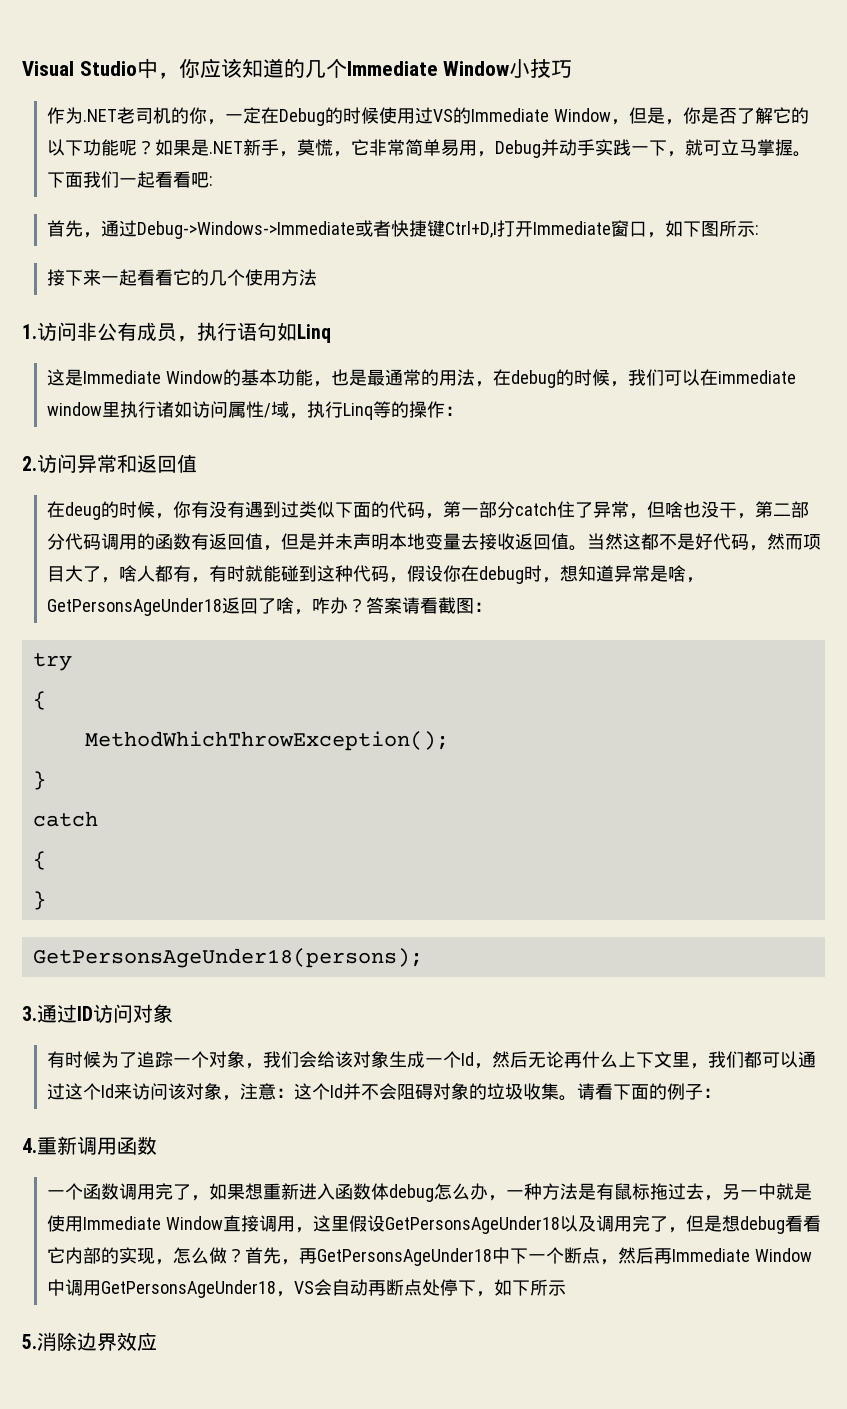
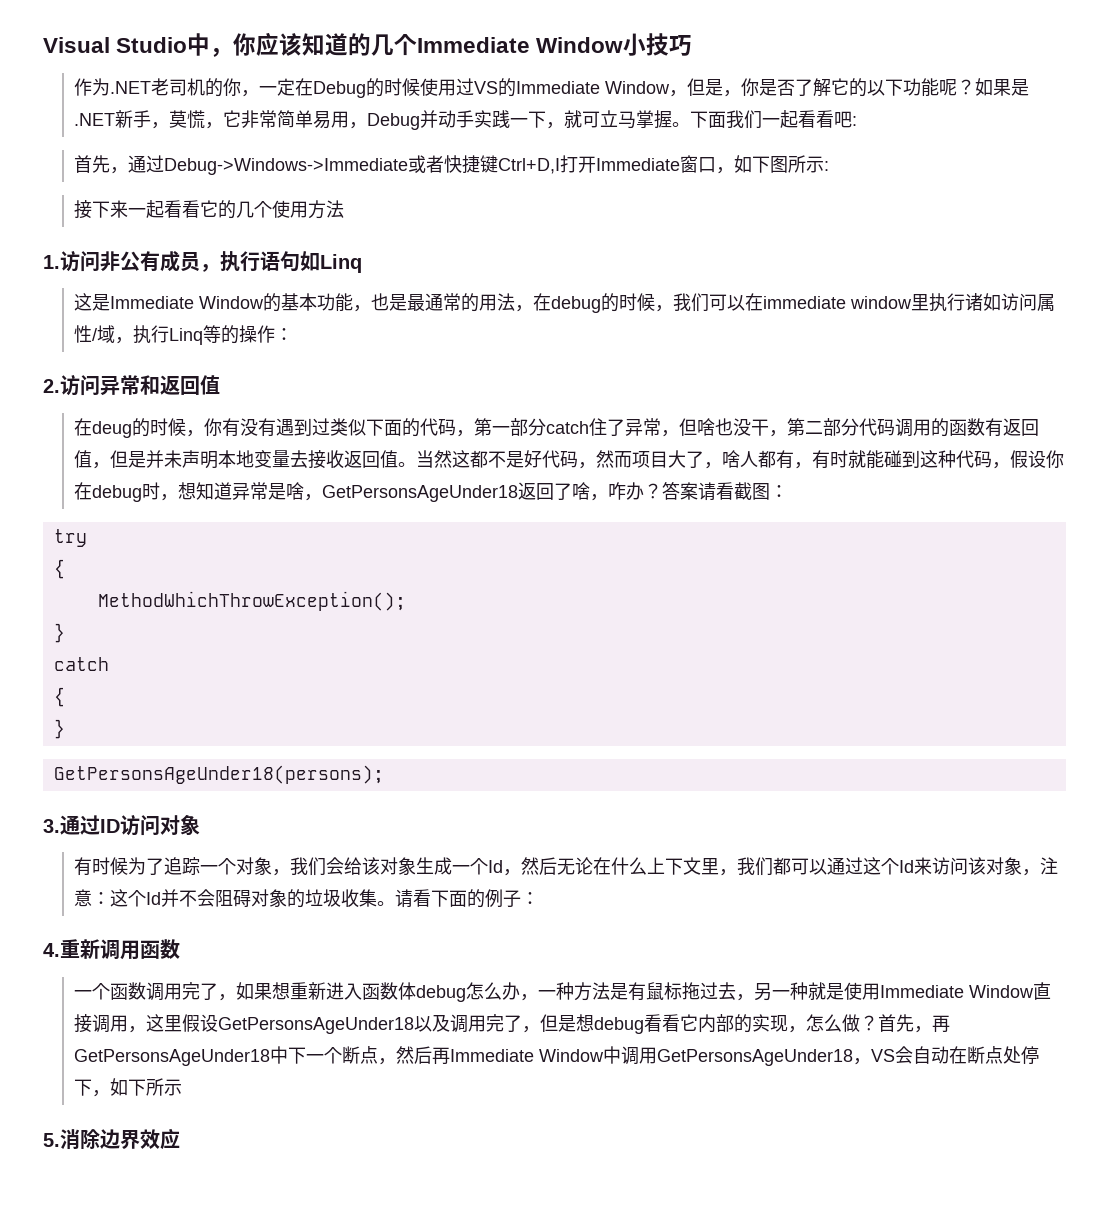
- 有时候为了追踪一个对象，我们会给该对象生成一个Id，然后无论再什么上下文里，我们都可以通过这个Id来访问该对象，注意：这个Id并不会阻碍对象的垃圾收集。
+ 有时候为了追踪一个对象，我们会给该对象生成一个Id，然后无论在什么上下文里，我们都可以通过这个Id来访问该对象，注意：这个Id并不会阻碍对象的垃圾收集。
- 一个函数调用完了，如果想重新进入函数体debug怎么办，一种方法是有鼠标拖过去，另一中就是使用Immediate Window直接调用，这里假设GetPersonsAgeUnder18以及调用完了，但是想debug看看它内部的实现，怎么做？
+ 一个函数调用完了，如果想重新进入函数体debug怎么办，一种方法是有鼠标拖过去，另一种就是使用Immediate Window直接调用，这里假设GetPersonsAgeUnder18以及调用完了，但是想debug看看它内部的实现，怎么做？
- 首先，再GetPersonsAgeUnder18中下一个断点，然后再Immediate Window中调用GetPersonsAgeUnder18，VS会自动再断点处停下，如下所示
+ 首先，再GetPersonsAgeUnder18中下一个断点，然后再Immediate Window中调用GetPersonsAgeUnder18，VS会自动在断点处停下，如下所示

